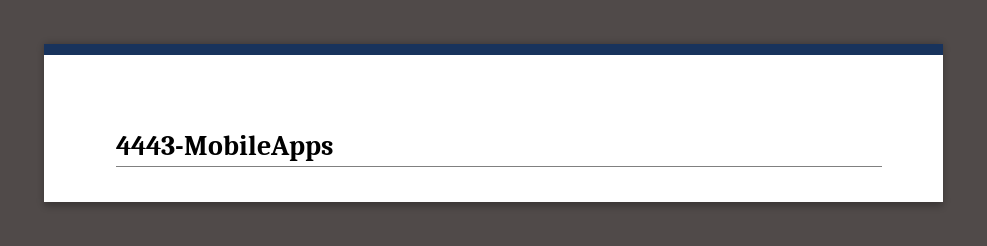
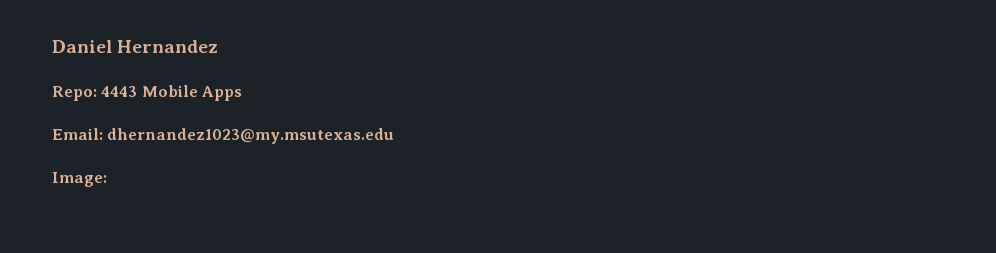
- 4443-MobileApps
+ Daniel Hernandez
+ Repo: 4443 Mobile Apps
+ Email: dhernandez1023@my.msutexas.edu
+ Image:

